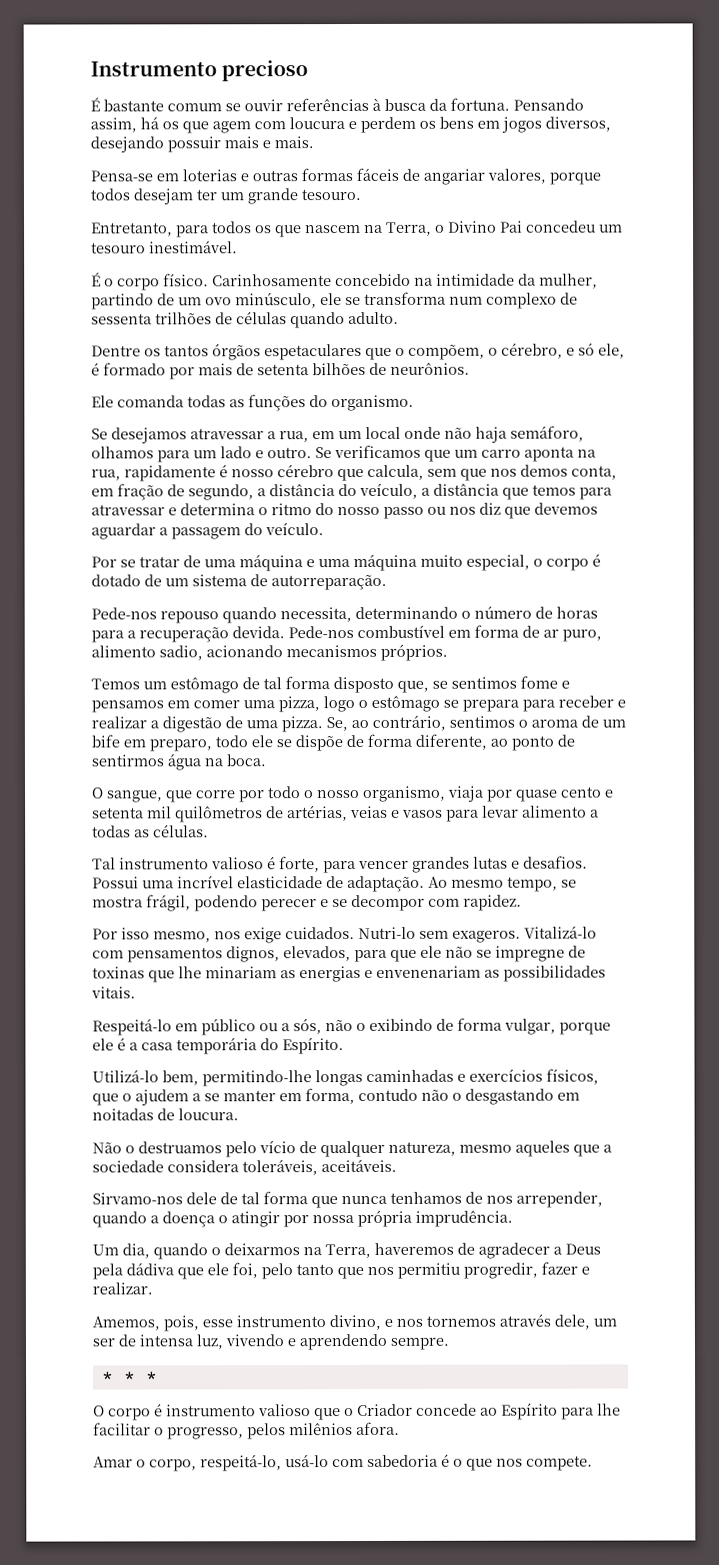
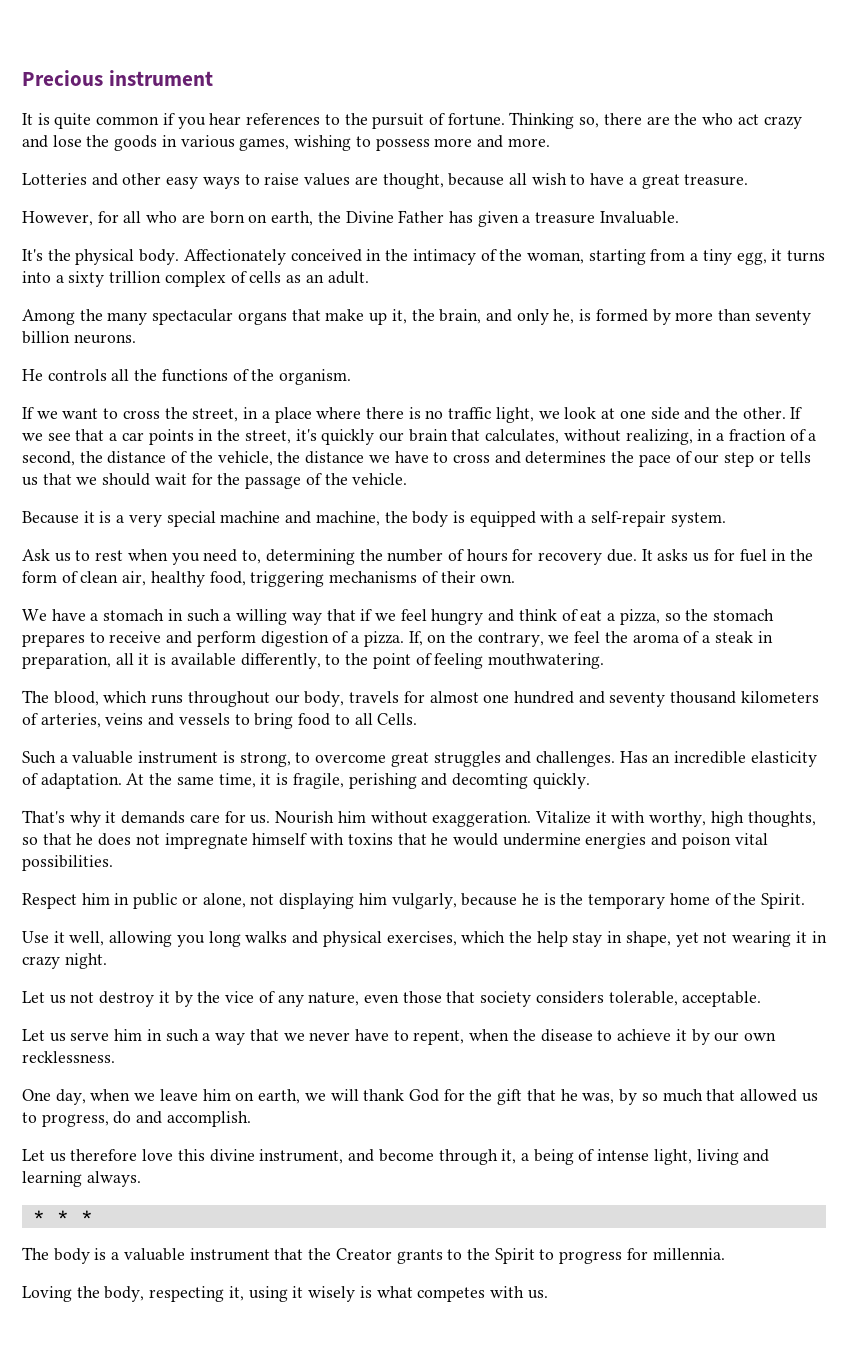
- Instrumento precioso
- É bastante comum se ouvir referências à busca da fortuna. Pensando assim, há os que agem com loucura e perdem os bens em jogos diversos, desejando possuir mais e mais.
- Pensa-se em loterias e outras formas fáceis de angariar valores, porque todos desejam ter um grande tesouro.
- Entretanto, para todos os que nascem na Terra, o Divino Pai concedeu um tesouro inestimável.
- É o corpo físico. Carinhosamente concebido na intimidade da mulher, partindo de um ovo minúsculo, ele se transforma num complexo de sessenta trilhões de células quando adulto.
- Dentre os tantos órgãos espetaculares que o compõem, o cérebro, e só ele, é formado por mais de setenta bilhões de neurônios.
- Ele comanda todas as funções do organismo.
- Se desejamos atravessar a rua, em um local onde não haja semáforo, olhamos para um lado e outro. Se verificamos que um carro aponta na rua, rapidamente é nosso cérebro que calcula, sem que nos demos conta, em fração de segundo, a distância do veículo, a distância que temos para atravessar e determina o ritmo do nosso passo ou nos diz que devemos aguardar a passagem do veículo.
- Por se tratar de uma máquina e uma máquina muito especial, o corpo é dotado de um sistema de autorreparação.
- Pede-nos repouso quando necessita, determinando o número de horas para a recuperação devida. Pede-nos combustível em forma de ar puro, alimento sadio, acionando mecanismos próprios.
- Temos um estômago de tal forma disposto que, se sentimos fome e pensamos em comer uma pizza, logo o estômago se prepara para receber e realizar a digestão de uma pizza. Se, ao contrário, sentimos o aroma de um bife em preparo, todo ele se dispõe de forma diferente, ao ponto de sentirmos água na boca.
- O sangue, que corre por todo o nosso organismo, viaja por quase cento e setenta mil quilômetros de artérias, veias e vasos para levar alimento a todas as células.
- Tal instrumento valioso é forte, para vencer grandes lutas e desafios. Possui uma incrível elasticidade de adaptação. Ao mesmo tempo, se mostra frágil, podendo perecer e se decompor com rapidez.
- Por isso mesmo, nos exige cuidados. Nutri-lo sem exageros. Vitalizá-lo com pensamentos dignos, elevados, para que ele não se impregne de toxinas que lhe minariam as energias e envenenariam as possibilidades vitais.
- Respeitá-lo em público ou a sós, não o exibindo de forma vulgar, porque ele é a casa temporária do Espírito.
- Utilizá-lo bem, permitindo-lhe longas caminhadas e exercícios físicos, que o ajudem a se manter em forma, contudo não o desgastando em noitadas de loucura.
- Não o destruamos pelo vício de qualquer natureza, mesmo aqueles que a sociedade considera toleráveis, aceitáveis.
- Sirvamo-nos dele de tal forma que nunca tenhamos de nos arrepender, quando a doença o atingir por nossa própria imprudência.
- Um dia, quando o deixarmos na Terra, haveremos de agradecer a Deus pela dádiva que ele foi, pelo tanto que nos permitiu progredir, fazer e realizar.
- Amemos, pois, esse instrumento divino, e nos tornemos através dele, um ser de intensa luz, vivendo e aprendendo sempre.
+ Precious instrument
+ It is quite common if you hear references to the pursuit of fortune. Thinking so, there are the who act crazy and lose the goods in various games, wishing to possess more and more.
+ Lotteries and other easy ways to raise values are thought, because all wish to have a great treasure.
+ However, for all who are born on earth, the Divine Father has given a treasure Invaluable.
+ It's the physical body. Affectionately conceived in the intimacy of the woman, starting from a tiny egg, it turns into a sixty trillion complex of cells as an adult.
+ Among the many spectacular organs that make up it, the brain, and only he, is formed by more than seventy billion neurons.
+ He controls all the functions of the organism.
+ If we want to cross the street, in a place where there is no traffic light, we look at one side and the other. If we see that a car points in the street, it's quickly our brain that calculates, without realizing, in a fraction of a second, the distance of the vehicle, the distance we have to cross and determines the pace of our step or tells us that we should wait for the passage of the vehicle.
+ Because it is a very special machine and machine, the body is equipped with a self-repair system.
+ Ask us to rest when you need to, determining the number of hours for recovery due. It asks us for fuel in the form of clean air, healthy food, triggering mechanisms of their own.
+ We have a stomach in such a willing way that if we feel hungry and think of eat a pizza, so the stomach prepares to receive and perform digestion of a pizza. If, on the contrary, we feel the aroma of a steak in preparation, all it is available differently, to the point of feeling mouthwatering.
+ The blood, which runs throughout our body, travels for almost one hundred and seventy thousand kilometers of arteries, veins and vessels to bring food to all Cells.
+ Such a valuable instrument is strong, to overcome great struggles and challenges. Has an incredible elasticity of adaptation. At the same time, it is fragile, perishing and decomting quickly.
+ That's why it demands care for us. Nourish him without exaggeration. Vitalize it with worthy, high thoughts, so that he does not impregnate himself with toxins that he would undermine energies and poison vital possibilities.
+ Respect him in public or alone, not displaying him vulgarly, because he is the temporary home of the Spirit.
+ Use it well, allowing you long walks and physical exercises, which the help stay in shape, yet not wearing it in crazy night.
+ Let us not destroy it by the vice of any nature, even those that society considers tolerable, acceptable.
+ Let us serve him in such a way that we never have to repent, when the disease to achieve it by our own recklessness.
+ One day, when we leave him on earth, we will thank God for the gift that he was, by so much that allowed us to progress, do and accomplish.
+ Let us therefore love this divine instrument, and become through it, a being of intense light, living and learning always.
  * * *
- O corpo é instrumento valioso que o Criador concede ao Espírito para lhe facilitar o progresso, pelos milênios afora.
- Amar o corpo, respeitá-lo, usá-lo com sabedoria é o que nos compete.
+ The body is a valuable instrument that the Creator grants to the Spirit to progress for millennia.
+ Loving the body, respecting it, using it wisely is what competes with us.

